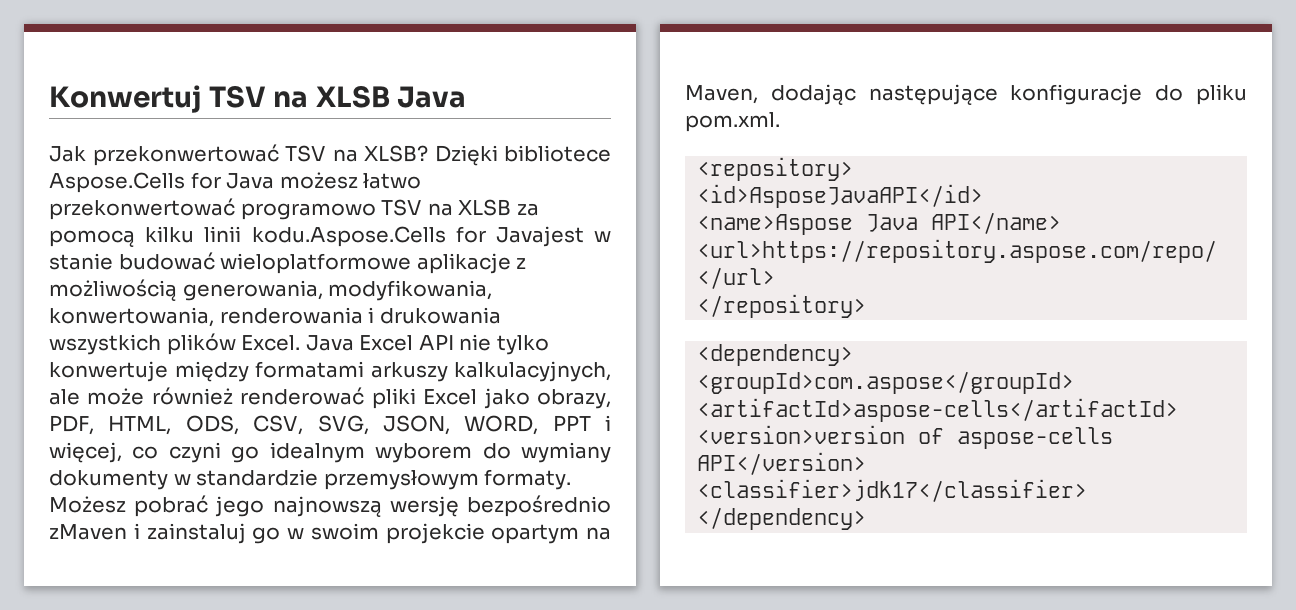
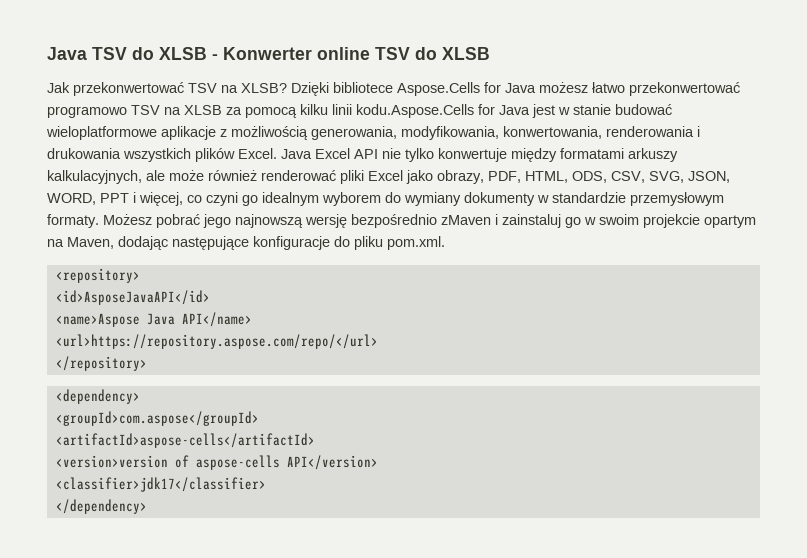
- Konwertuj TSV na XLSB Java
+ Java TSV do XLSB - Konwerter online TSV do XLSB
- Dzięki bibliotece Aspose.Cells for Java możesz łatwo przekonwertować programowo TSV na XLSB za pomocą kilku linii kodu.Aspose.Cells for Javajest w stanie budować wieloplatformowe aplikacje z możliwością generowania, modyfikowania, konwertowania, renderowania i drukowania wszystkich plików Excel.
+ Dzięki bibliotece Aspose.Cells for Java możesz łatwo przekonwertować programowo TSV na XLSB za pomocą kilku linii kodu.Aspose.Cells for Java jest w stanie budować wieloplatformowe aplikacje z możliwością generowania, modyfikowania, konwertowania, renderowania i drukowania wszystkich plików Excel.

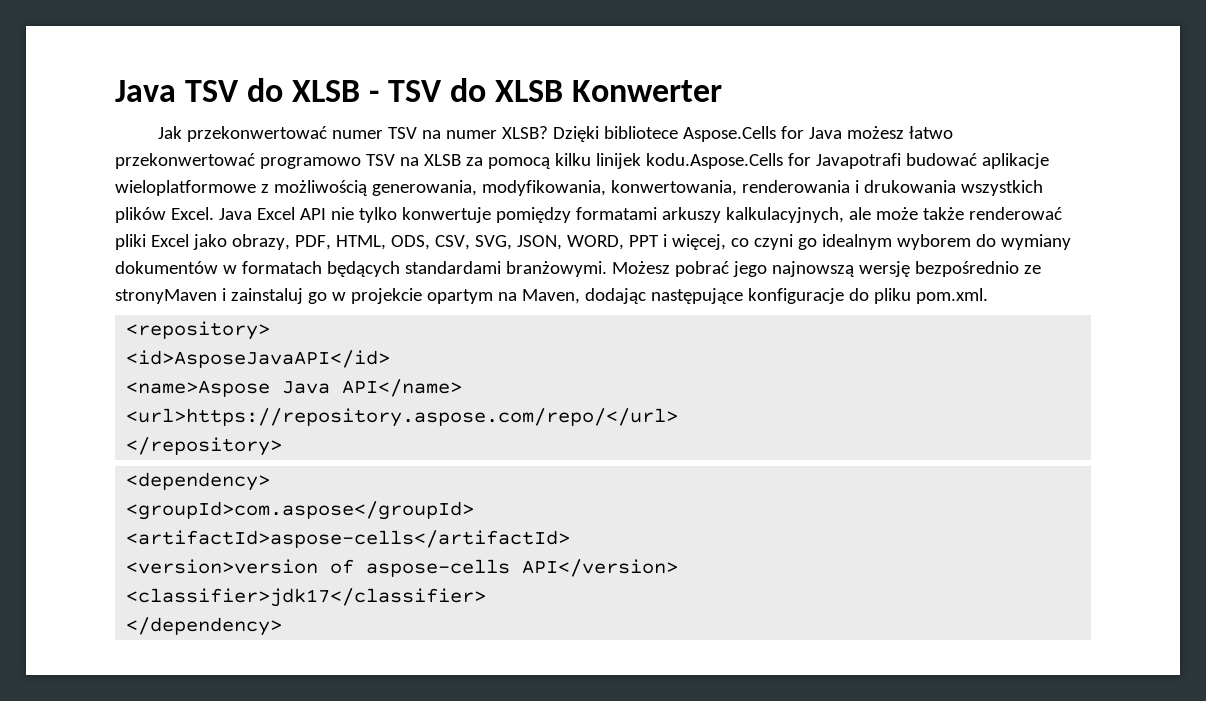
- Java TSV do XLSB - Konwerter online TSV do XLSB
+ Java TSV do XLSB - TSV do XLSB Konwerter
- Jak przekonwertować TSV na XLSB?
+ Jak przekonwertować numer TSV na numer XLSB?
- Dzięki bibliotece Aspose.Cells for Java możesz łatwo przekonwertować programowo TSV na XLSB za pomocą kilku linii kodu.Aspose.Cells for Java jest w stanie budować wieloplatformowe aplikacje z możliwością generowania, modyfikowania, konwertowania, renderowania i drukowania wszystkich plików Excel.
+ Dzięki bibliotece Aspose.Cells for Java możesz łatwo przekonwertować programowo TSV na XLSB za pomocą kilku linijek kodu.Aspose.Cells for Javapotrafi budować aplikacje wieloplatformowe z możliwością generowania, modyfikowania, konwertowania, renderowania i drukowania wszystkich plików Excel.
- Java Excel API nie tylko konwertuje między formatami arkuszy kalkulacyjnych, ale może również renderować pliki Excel jako obrazy, PDF, HTML, ODS, CSV, SVG, JSON, WORD, PPT i więcej, co czyni go idealnym wyborem do wymiany dokumenty w standardzie przemysłowym formaty.
+ Java Excel API nie tylko konwertuje pomiędzy formatami arkuszy kalkulacyjnych, ale może także renderować pliki Excel jako obrazy, PDF, HTML, ODS, CSV, SVG, JSON, WORD, PPT i więcej, co czyni go idealnym wyborem do wymiany dokumentów w formatach będących standardami branżowymi.
- Możesz pobrać jego najnowszą wersję bezpośrednio zMaven i zainstaluj go w swoim projekcie opartym na Maven, dodając następujące konfiguracje do pliku pom.xml.
+ Możesz pobrać jego najnowszą wersję bezpośrednio ze stronyMaven i zainstaluj go w projekcie opartym na Maven, dodając następujące konfiguracje do pliku pom.xml.

